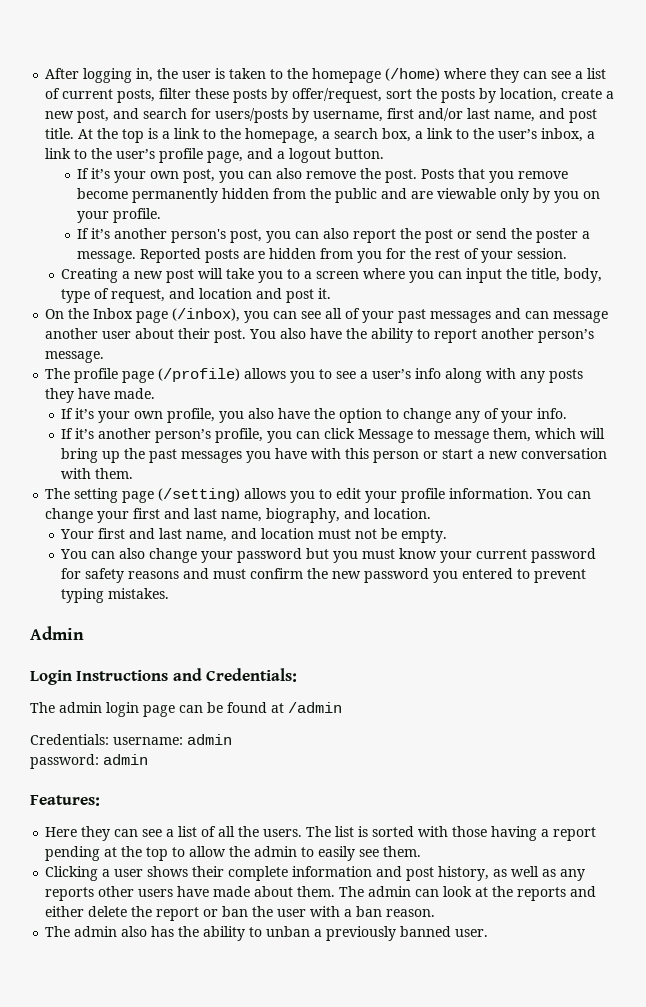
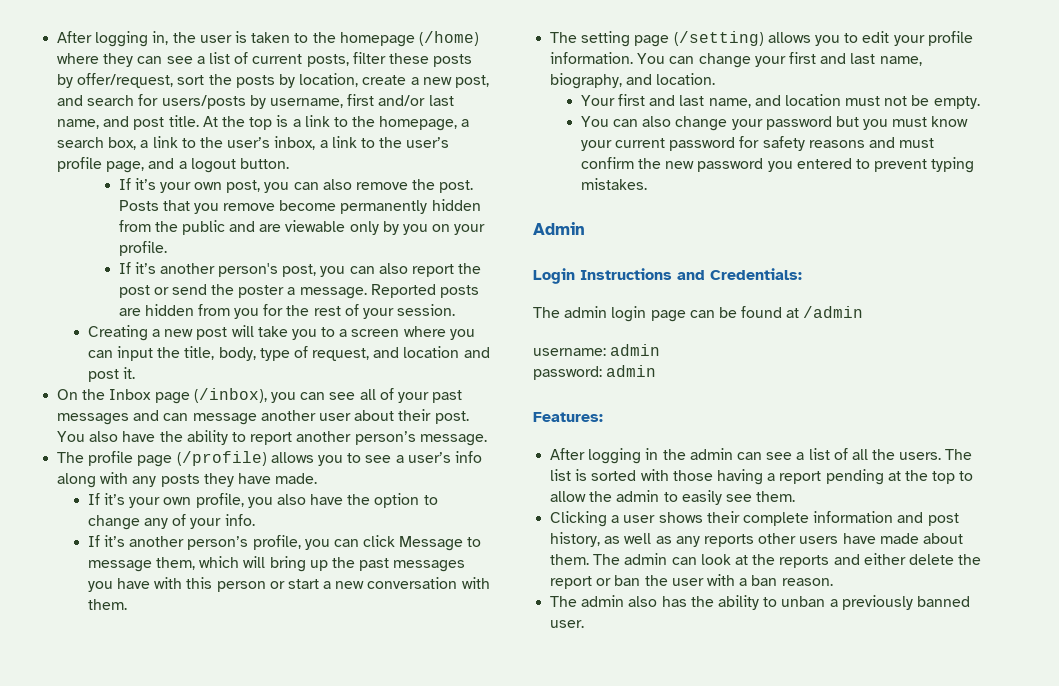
- Credentials: username: admin
+ username: admin
- Here they can see a list of all the users.
+ After logging in the admin can see a list of all the users.

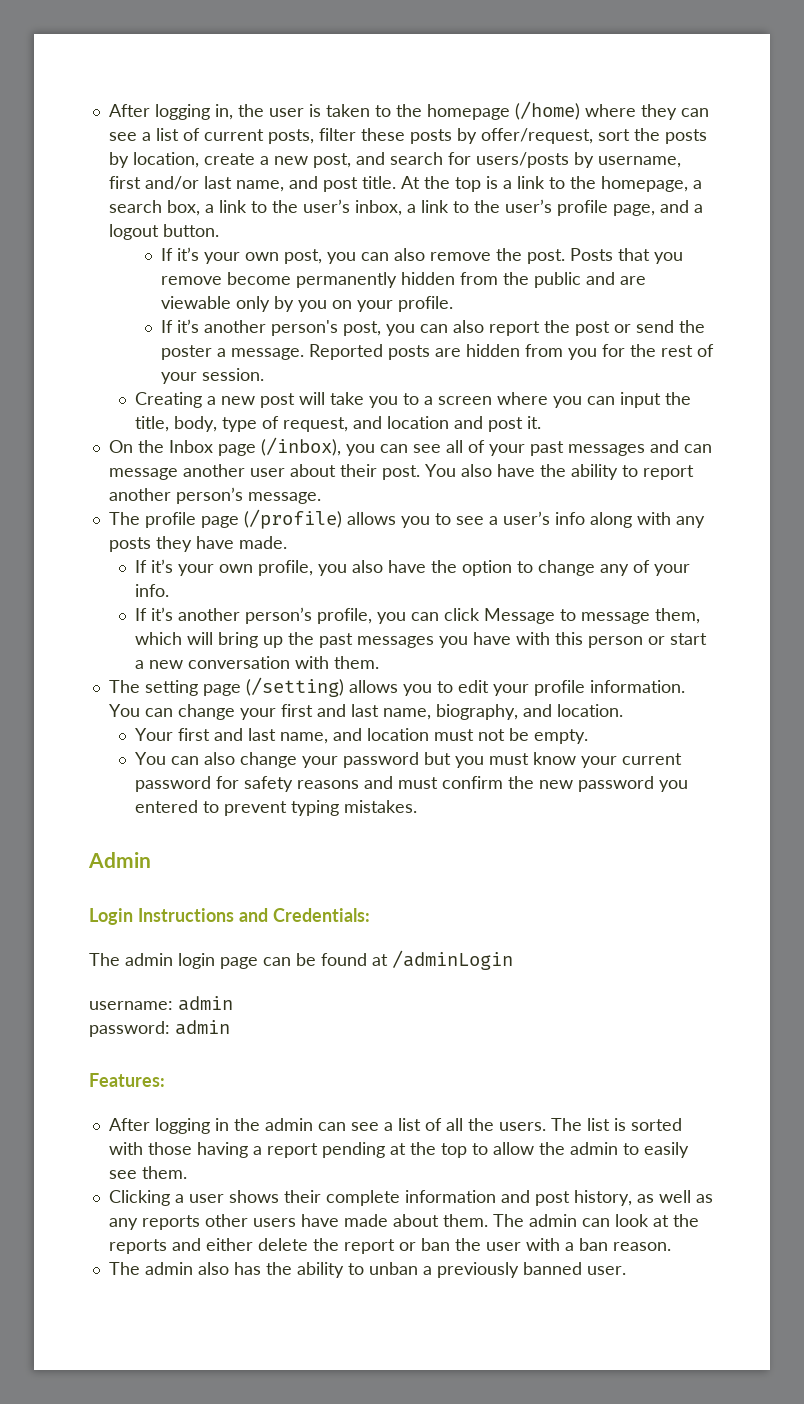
- The admin login page can be found at /admin
+ The admin login page can be found at /adminLogin

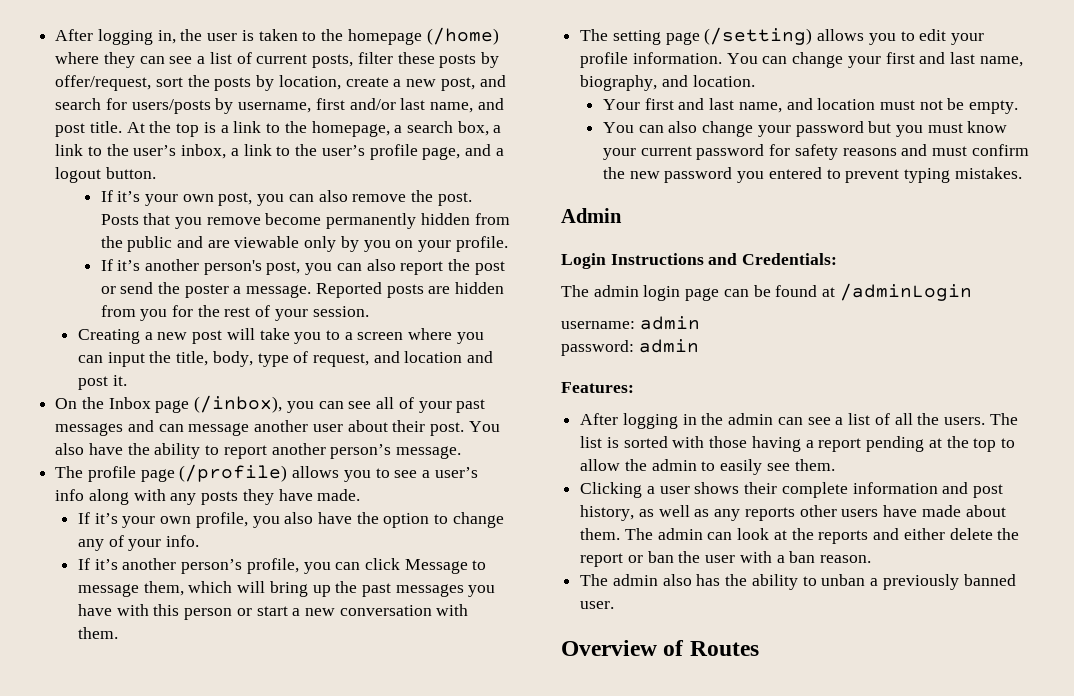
+ Overview of Routes

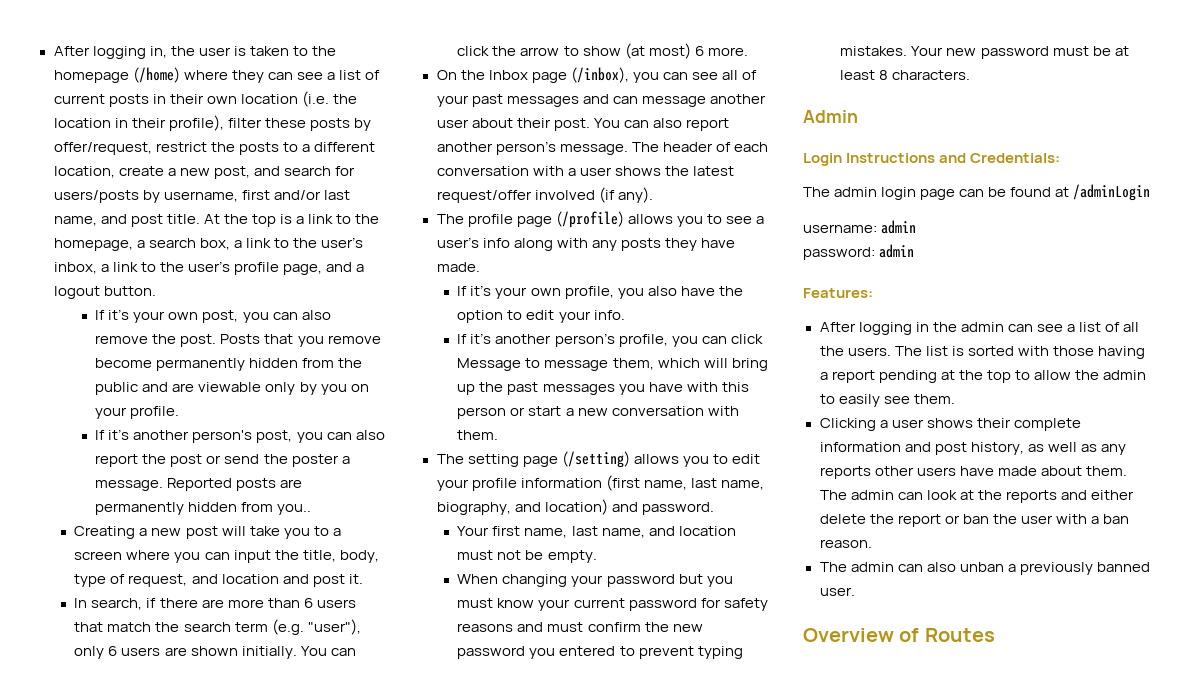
- After logging in, the user is taken to the homepage (/home) where they can see a list of current posts, filter these posts by offer/request, sort the posts by location, create a new post, and search for users/posts by username, first and/or last name, and post title.
+ After logging in, the user is taken to the homepage (/home) where they can see a list of current posts in their own location (i.e. the location in their profile), filter these posts by offer/request, restrict the posts to a different location, create a new post, and search for users/posts by username, first and/or last name, and post title.
- Reported posts are hidden from you for the rest of your session.
+ Reported posts are permanently hidden from you..
+ In search, if there are more than 6 users that match the search term (e.g. "user"), only 6 users are shown initially. You can click the arrow to show (at most) 6 more.
- You also have the ability to report another person’s message.
+ You can also report another person’s message. The header of each conversation with a user shows the latest request/offer involved (if any).
- If it’s your own profile, you also have the option to change any of your info.
+ If it’s your own profile, you also have the option to edit your info.
- The setting page (/setting) allows you to edit your profile information. You can change your first and last name, biography, and location.
+ The setting page (/setting) allows you to edit your profile information (first name, last name, biography, and location) and password.
- Your first and last name, and location must not be empty.
+ Your first name, last name, and location must not be empty.
- You can also change your password but you must know your current password for safety reasons and must confirm the new password you entered to prevent typing mistakes.
+ When changing your password but you must know your current password for safety reasons and must confirm the new password you entered to prevent typing mistakes. Your new password must be at least 8 characters.
- The admin also has the ability to unban a previously banned user.
+ The admin can also unban a previously banned user.

